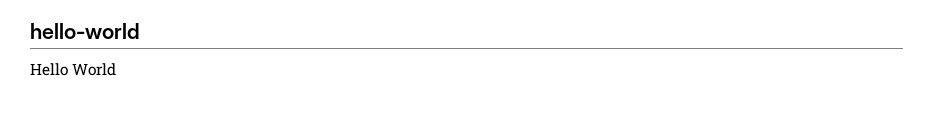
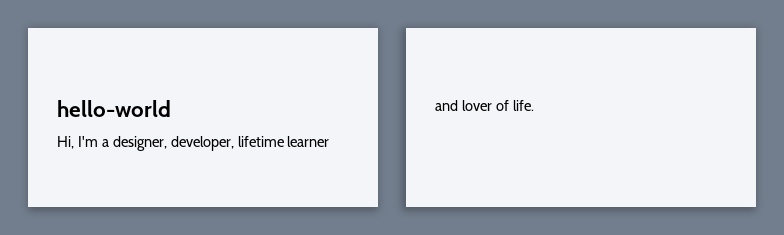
- Hello World
+ Hi, I'm a designer, developer, lifetime learner and lover of life.

